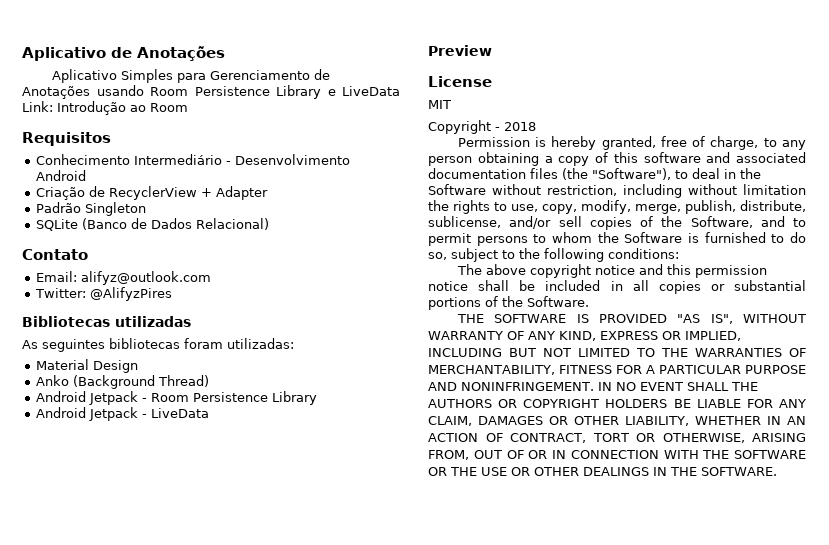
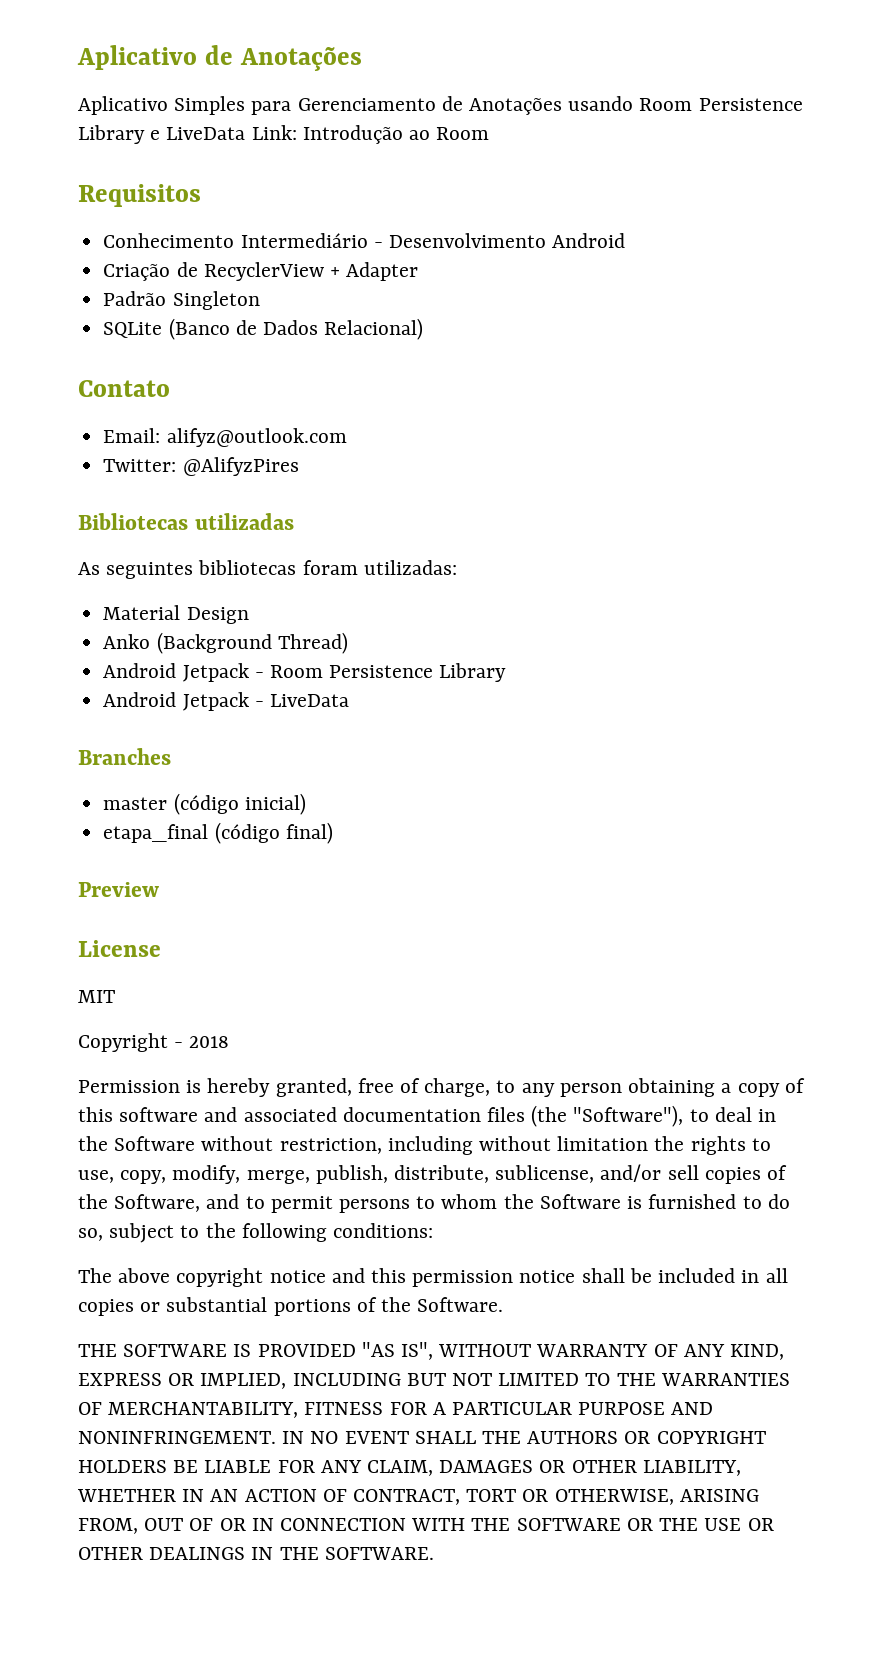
+ Branches
+ master (código inicial)
+ etapa_final (código final)

